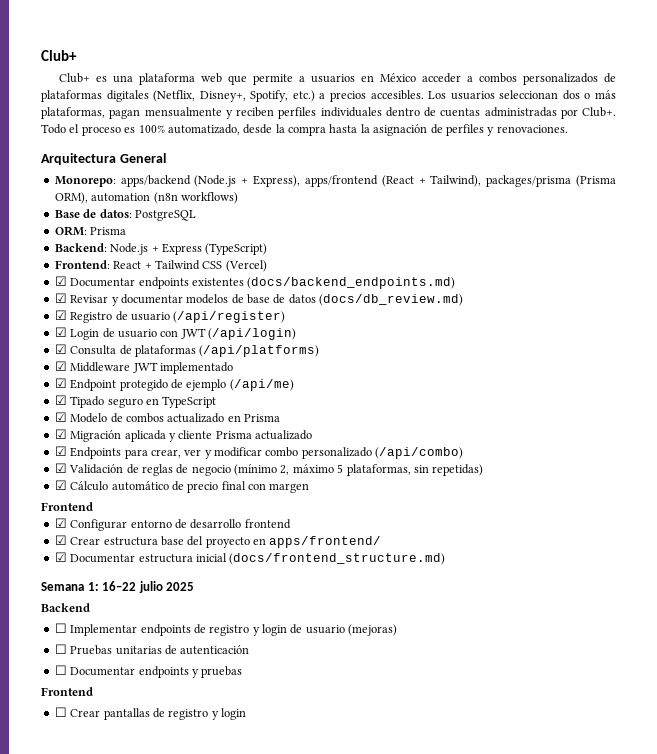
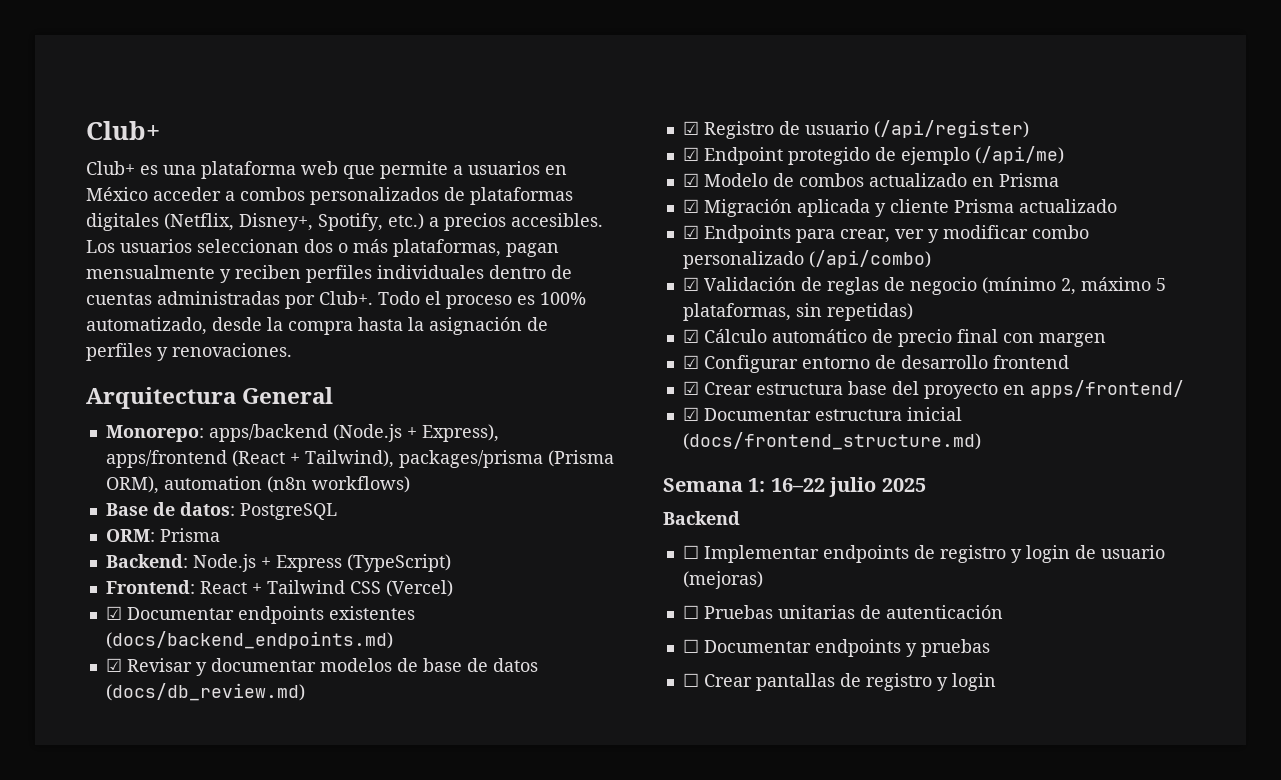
- ☑ Login de usuario con JWT (/api/login)
- ☑ Consulta de plataformas (/api/platforms)
- ☑ Middleware JWT implementado
- ☑ Tipado seguro en TypeScript
  ☑ Cálculo automático de precio final con margen
- Frontend
  ☐ Documentar endpoints y pruebas
- Frontend

